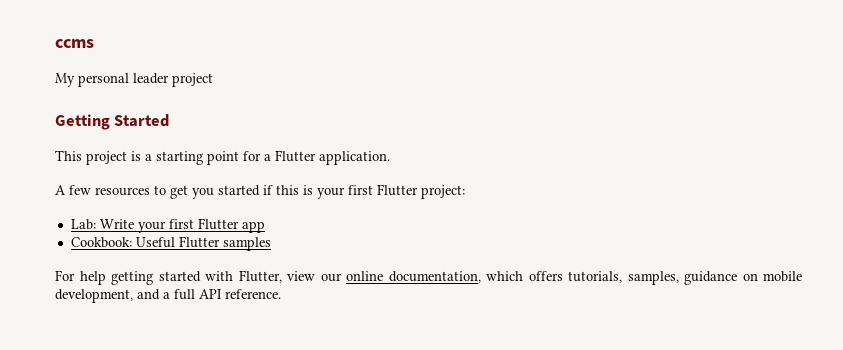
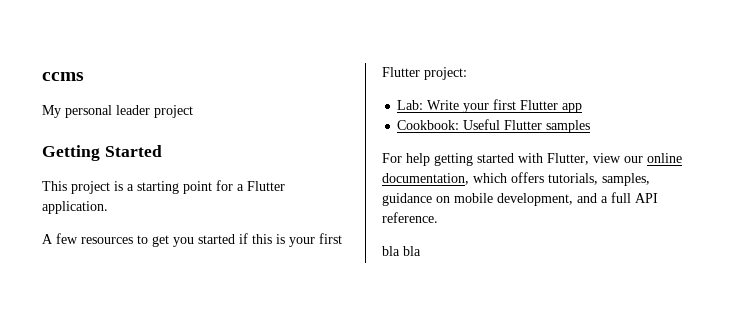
+ bla bla

